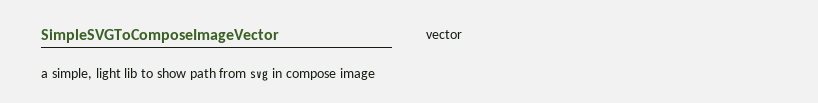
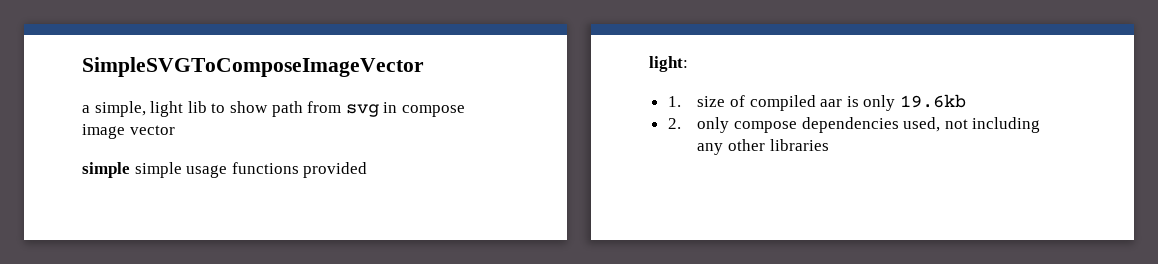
+ simple simple usage functions provided
+ light:
+ 1. size of compiled aar is only 19.6kb
+ 2. only compose dependencies used, not including any other libraries

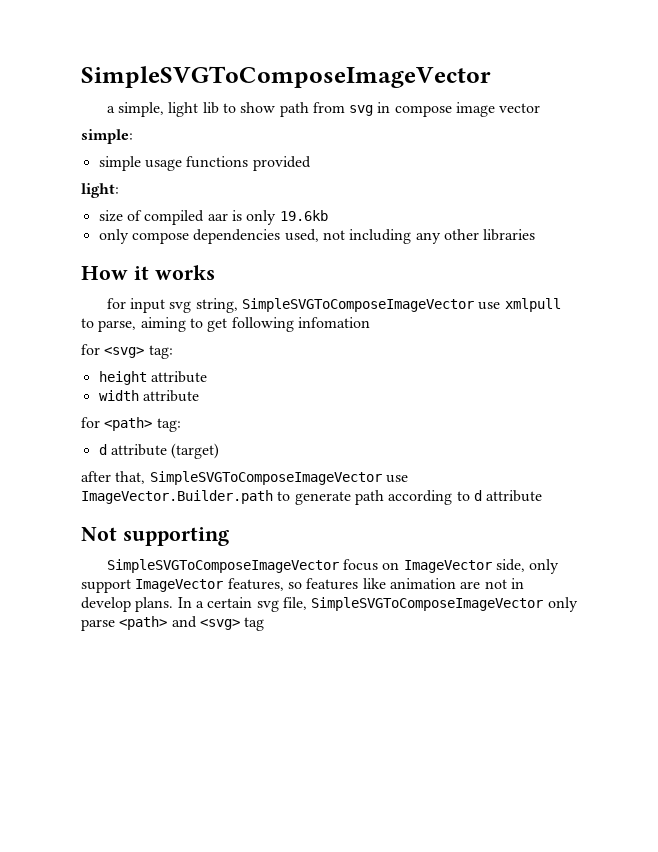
- simple simple usage functions provided
+ simple:
+ simple usage functions provided
- 1. size of compiled aar is only 19.6kb
+ size of compiled aar is only 19.6kb
- 2. only compose dependencies used, not including any other libraries
+ only compose dependencies used, not including any other libraries
+ How it works
+ for input svg string, SimpleSVGToComposeImageVector use xmlpull to parse, aiming to get following infomation
+ for <svg> tag:
+ height attribute
+ width attribute
+ for <path> tag:
+ d attribute (target)
+ after that, SimpleSVGToComposeImageVector use ImageVector.Builder.path to generate path according to d attribute
+ Not supporting
+ SimpleSVGToComposeImageVector focus on ImageVector side, only support ImageVector features, so features like animation are not in develop plans. In a certain svg file, SimpleSVGToComposeImageVector only parse <path> and <svg> tag

